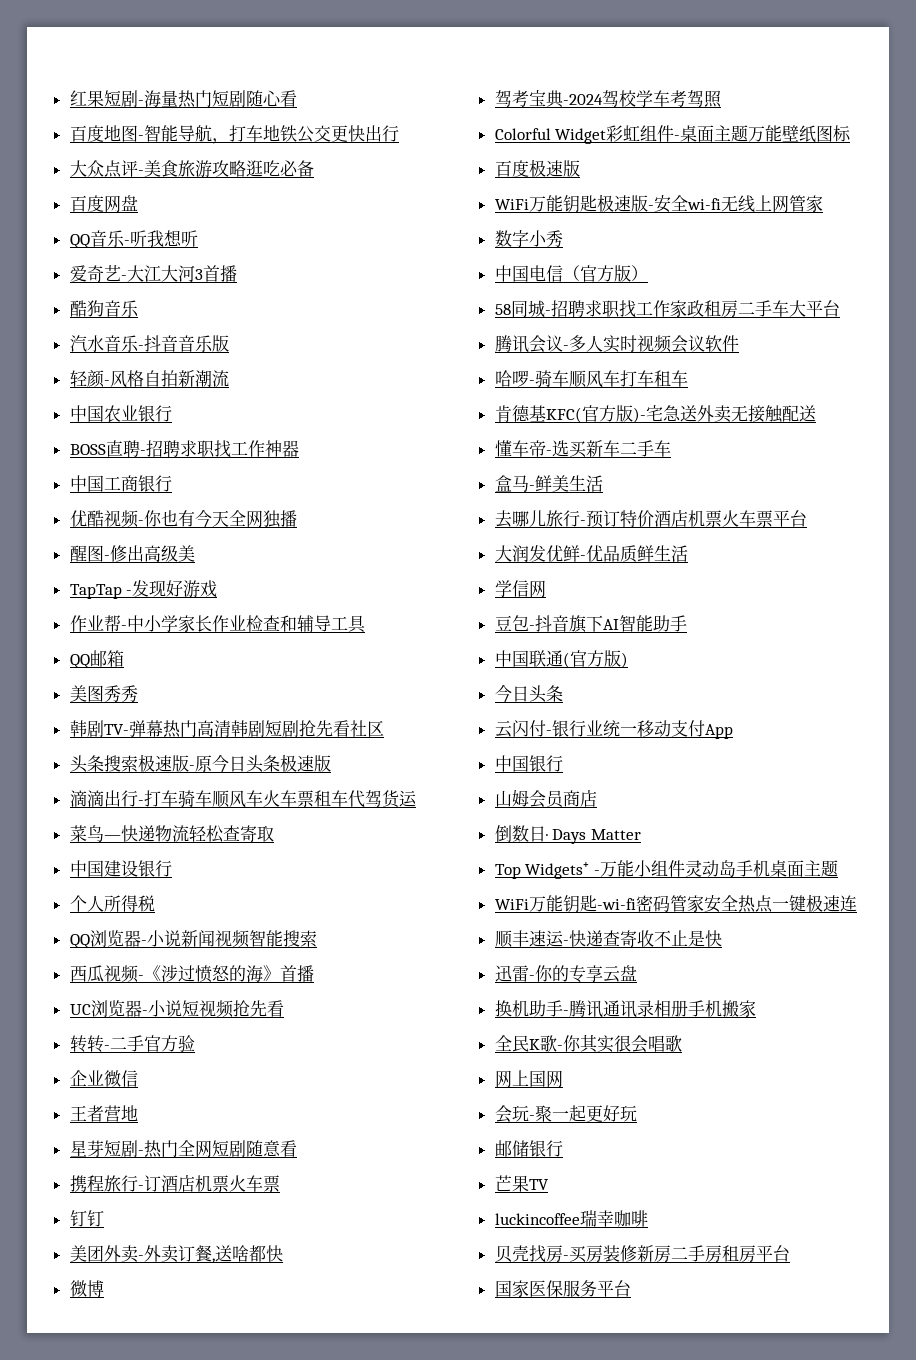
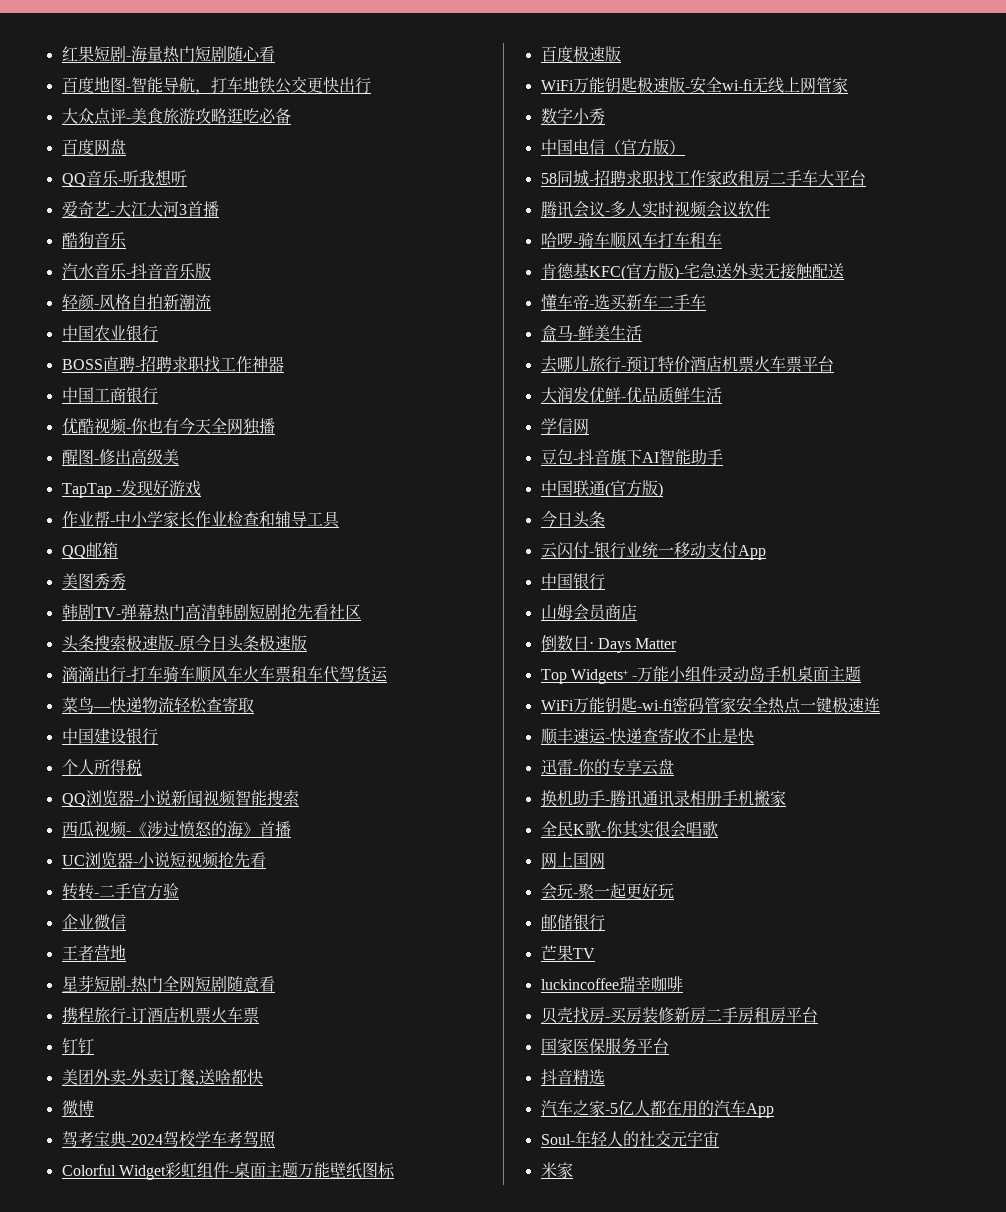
+ 抖音精选
+ 汽车之家-5亿人都在用的汽车App
+ Soul-年轻人的社交元宇宙
+ 米家

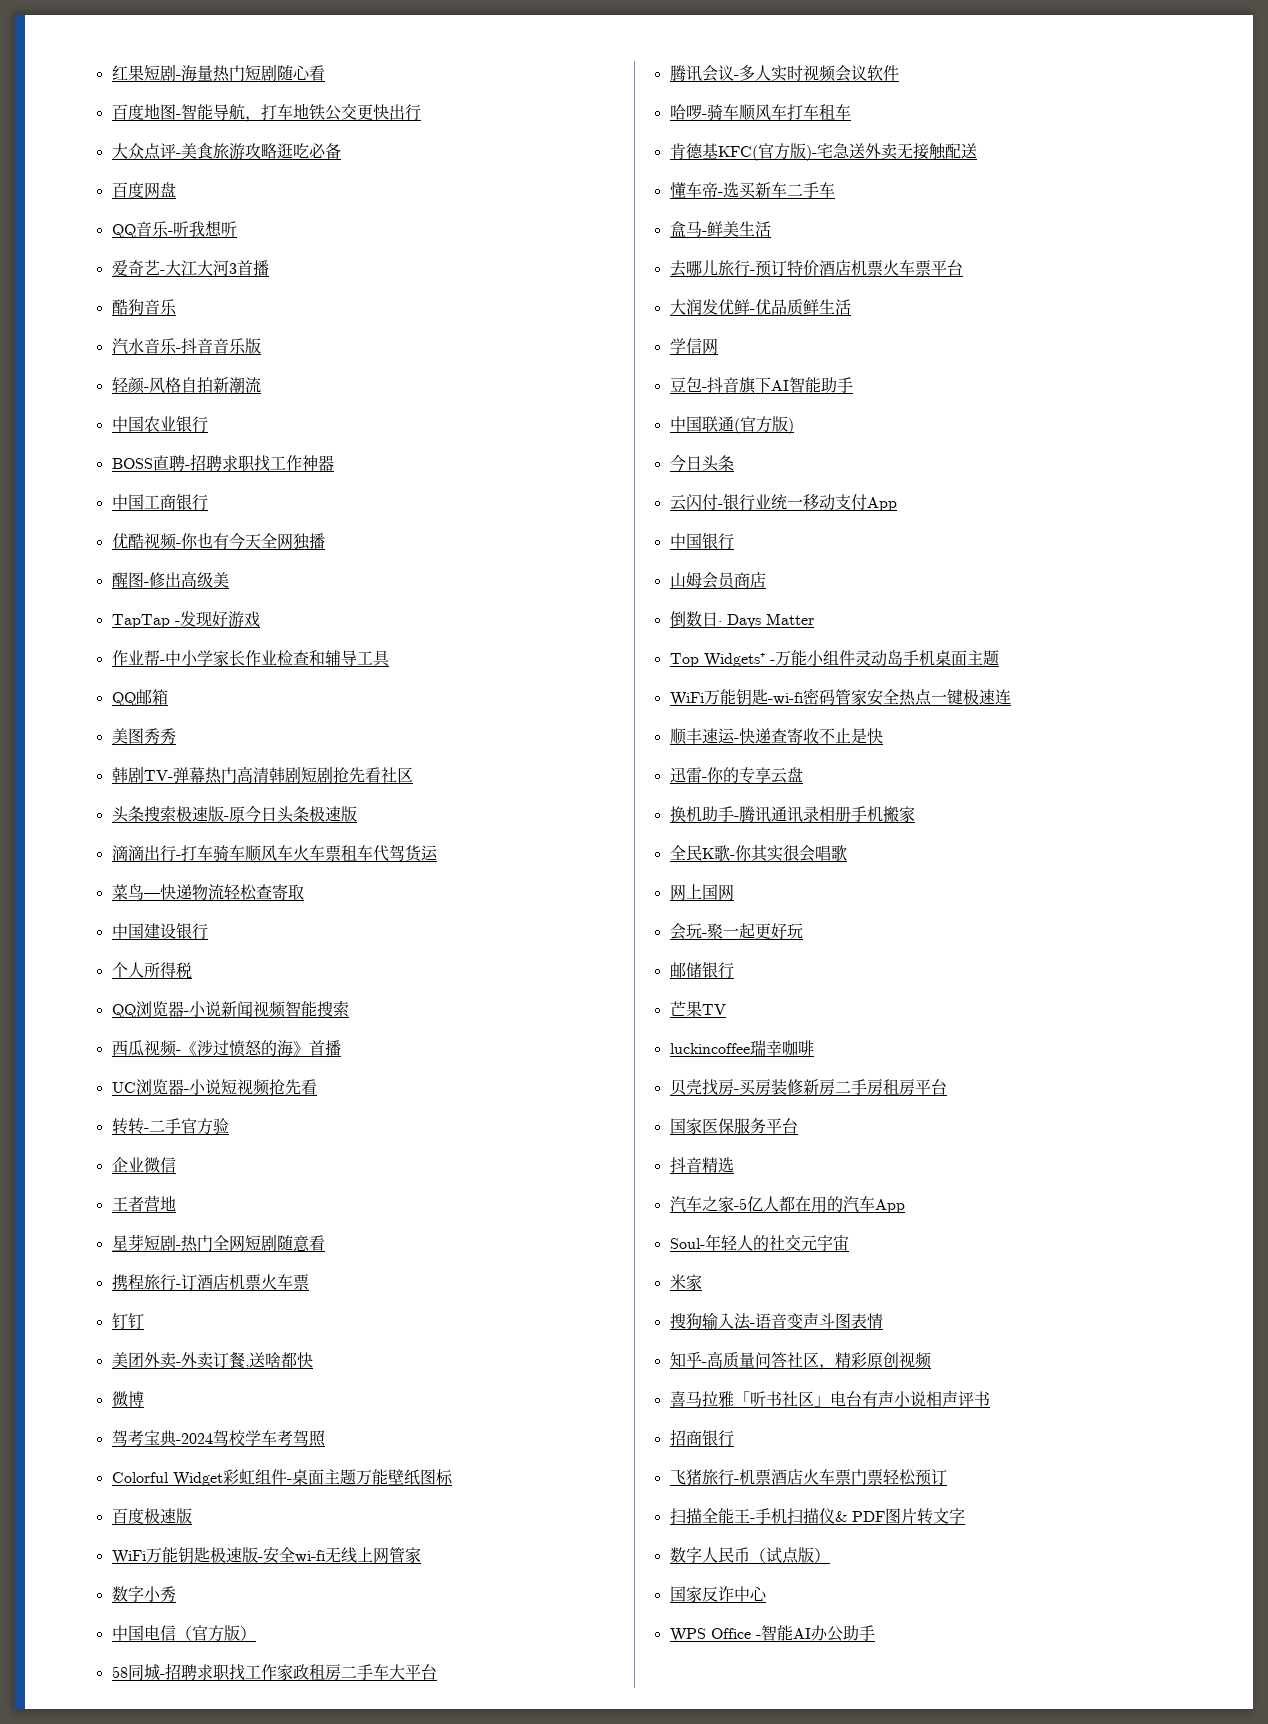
+ 搜狗输入法-语音变声斗图表情
+ 知乎-高质量问答社区，精彩原创视频
+ 喜马拉雅「听书社区」电台有声小说相声评书
+ 招商银行
+ 飞猪旅行-机票酒店火车票门票轻松预订
+ 扫描全能王-手机扫描仪& PDF图片转文字
+ 数字人民币（试点版）
+ 国家反诈中心
+ WPS Office -智能AI办公助手

